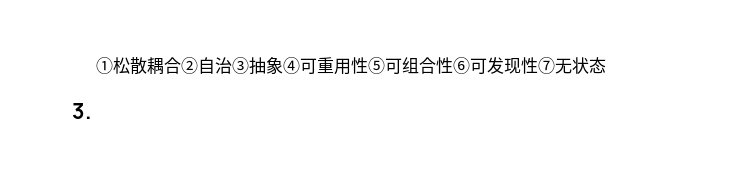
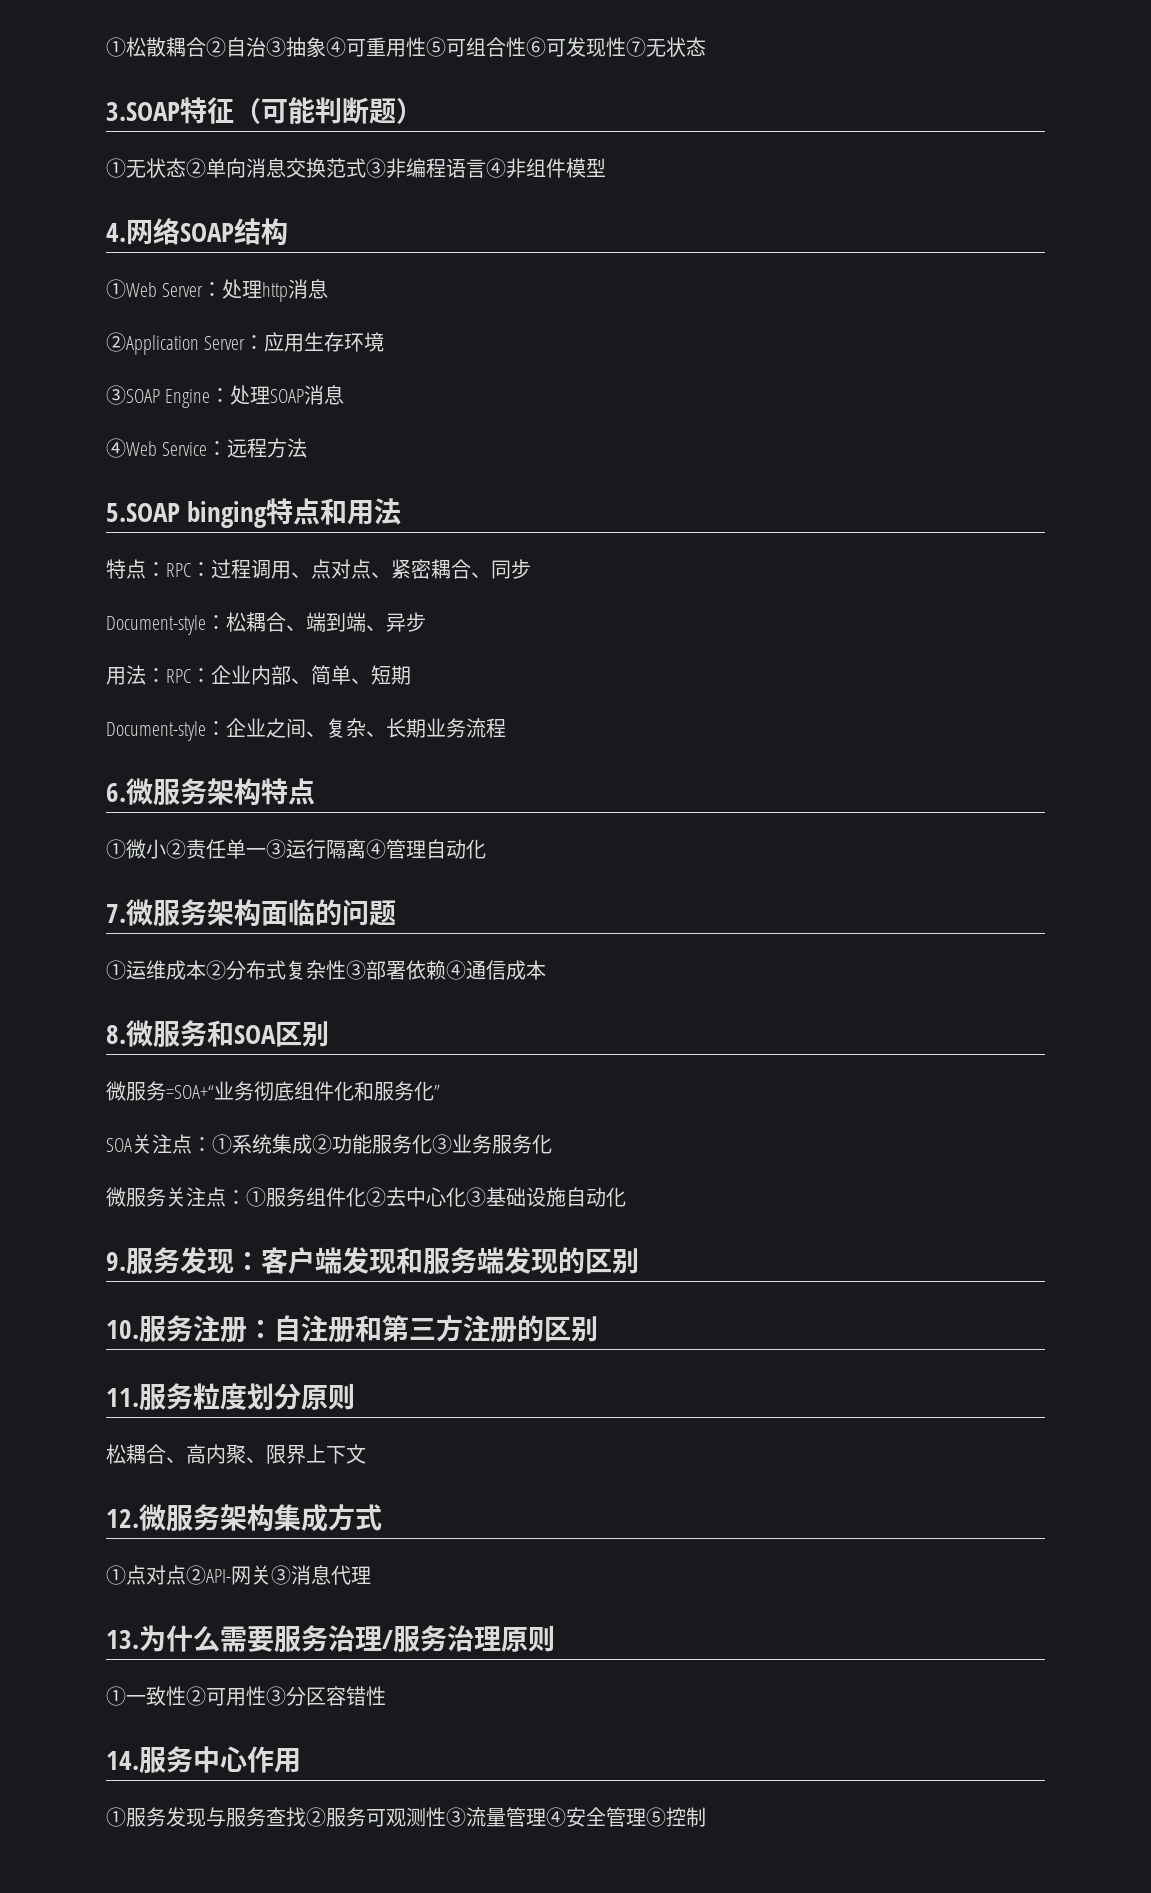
- 3.
+ 3.SOAP特征（可能判断题）
+ ①无状态②单向消息交换范式③非编程语言④非组件模型
+ 4.网络SOAP结构
+ ①Web Server：处理http消息
+ ②Application Server：应用生存环境
+ ③SOAP Engine：处理SOAP消息
+ ④Web Service：远程方法
+ 5.SOAP binging特点和用法
+ 特点：RPC：过程调用、点对点、紧密耦合、同步
+ Document-style：松耦合、端到端、异步
+ 用法：RPC：企业内部、简单、短期
+ Document-style：企业之间、复杂、长期业务流程
+ 6.微服务架构特点
+ ①微小②责任单一③运行隔离④管理自动化
+ 7.微服务架构面临的问题
+ ①运维成本②分布式复杂性③部署依赖④通信成本
+ 8.微服务和SOA区别
+ 微服务=SOA+“业务彻底组件化和服务化”
+ SOA关注点：①系统集成②功能服务化③业务服务化
+ 微服务关注点：①服务组件化②去中心化③基础设施自动化
+ 9.服务发现：客户端发现和服务端发现的区别
+ 10.服务注册：自注册和第三方注册的区别
+ 11.服务粒度划分原则
+ 松耦合、高内聚、限界上下文
+ 12.微服务架构集成方式
+ ①点对点②API-网关③消息代理
+ 13.为什么需要服务治理/服务治理原则
+ ①一致性②可用性③分区容错性
+ 14.服务中心作用
+ ①服务发现与服务查找②服务可观测性③流量管理④安全管理⑤控制

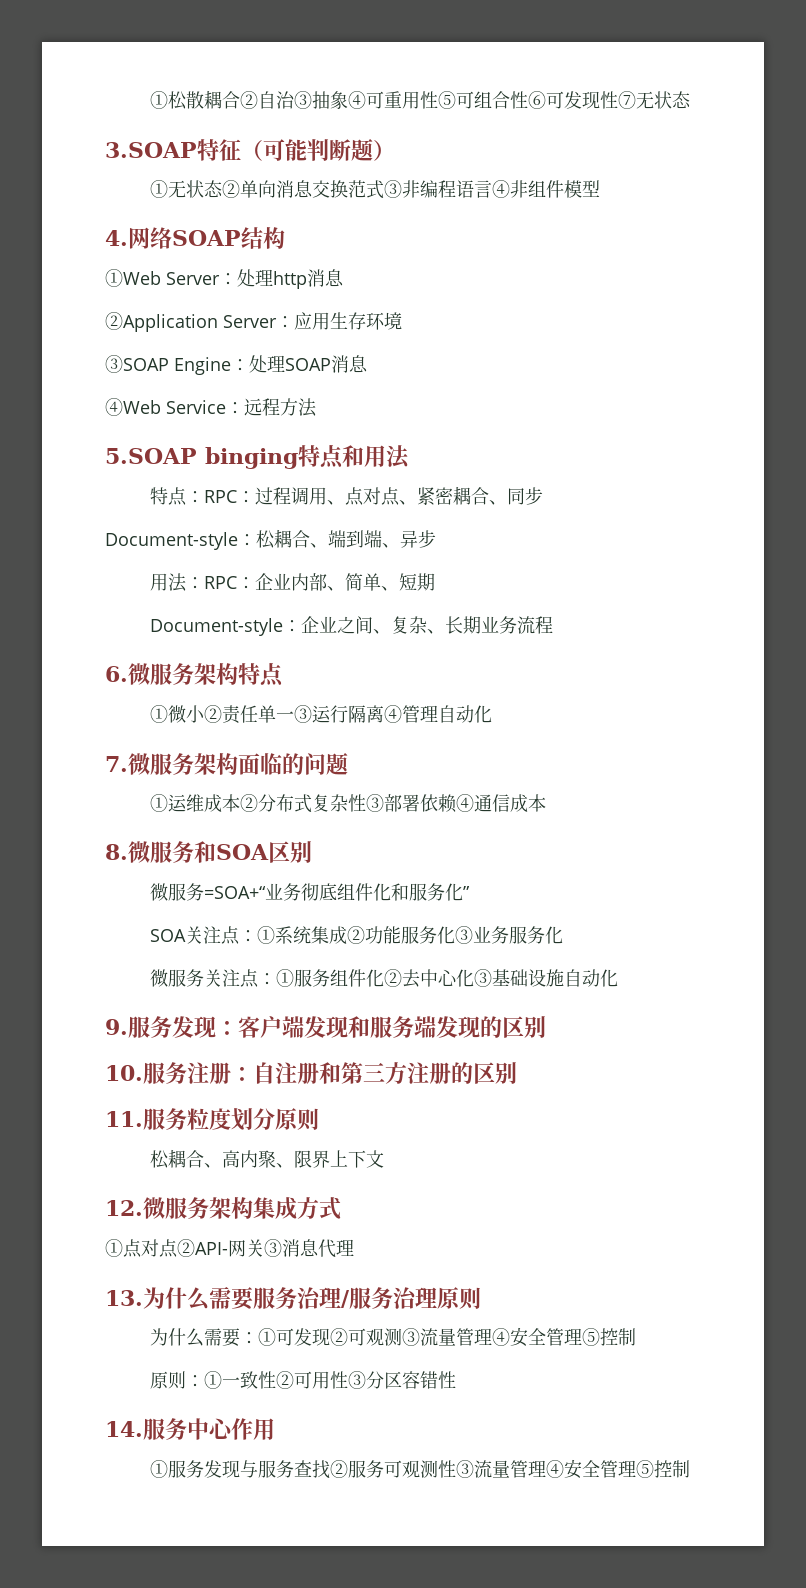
- ①一致性②可用性③分区容错性
+ 为什么需要：①可发现②可观测③流量管理④安全管理⑤控制
+ 原则：①一致性②可用性③分区容错性

